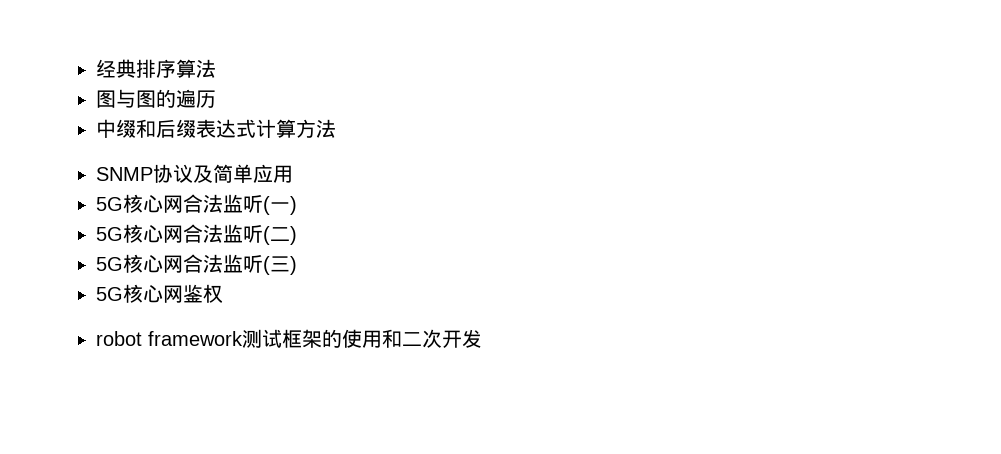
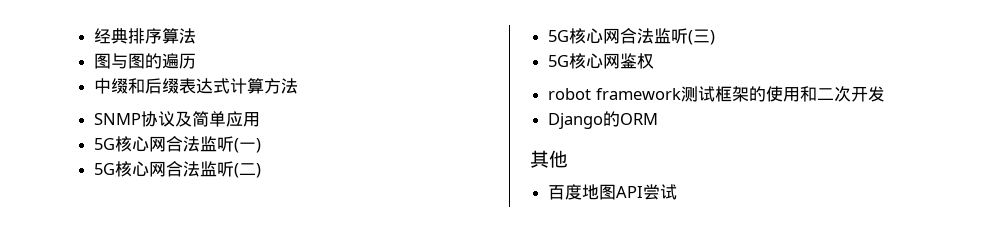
+ Django的ORM
+ 其他
+ 百度地图API尝试

